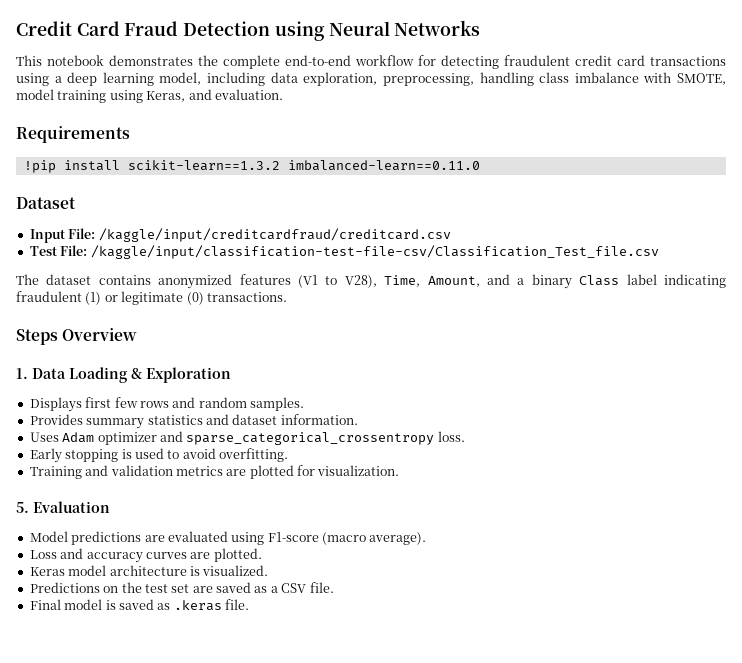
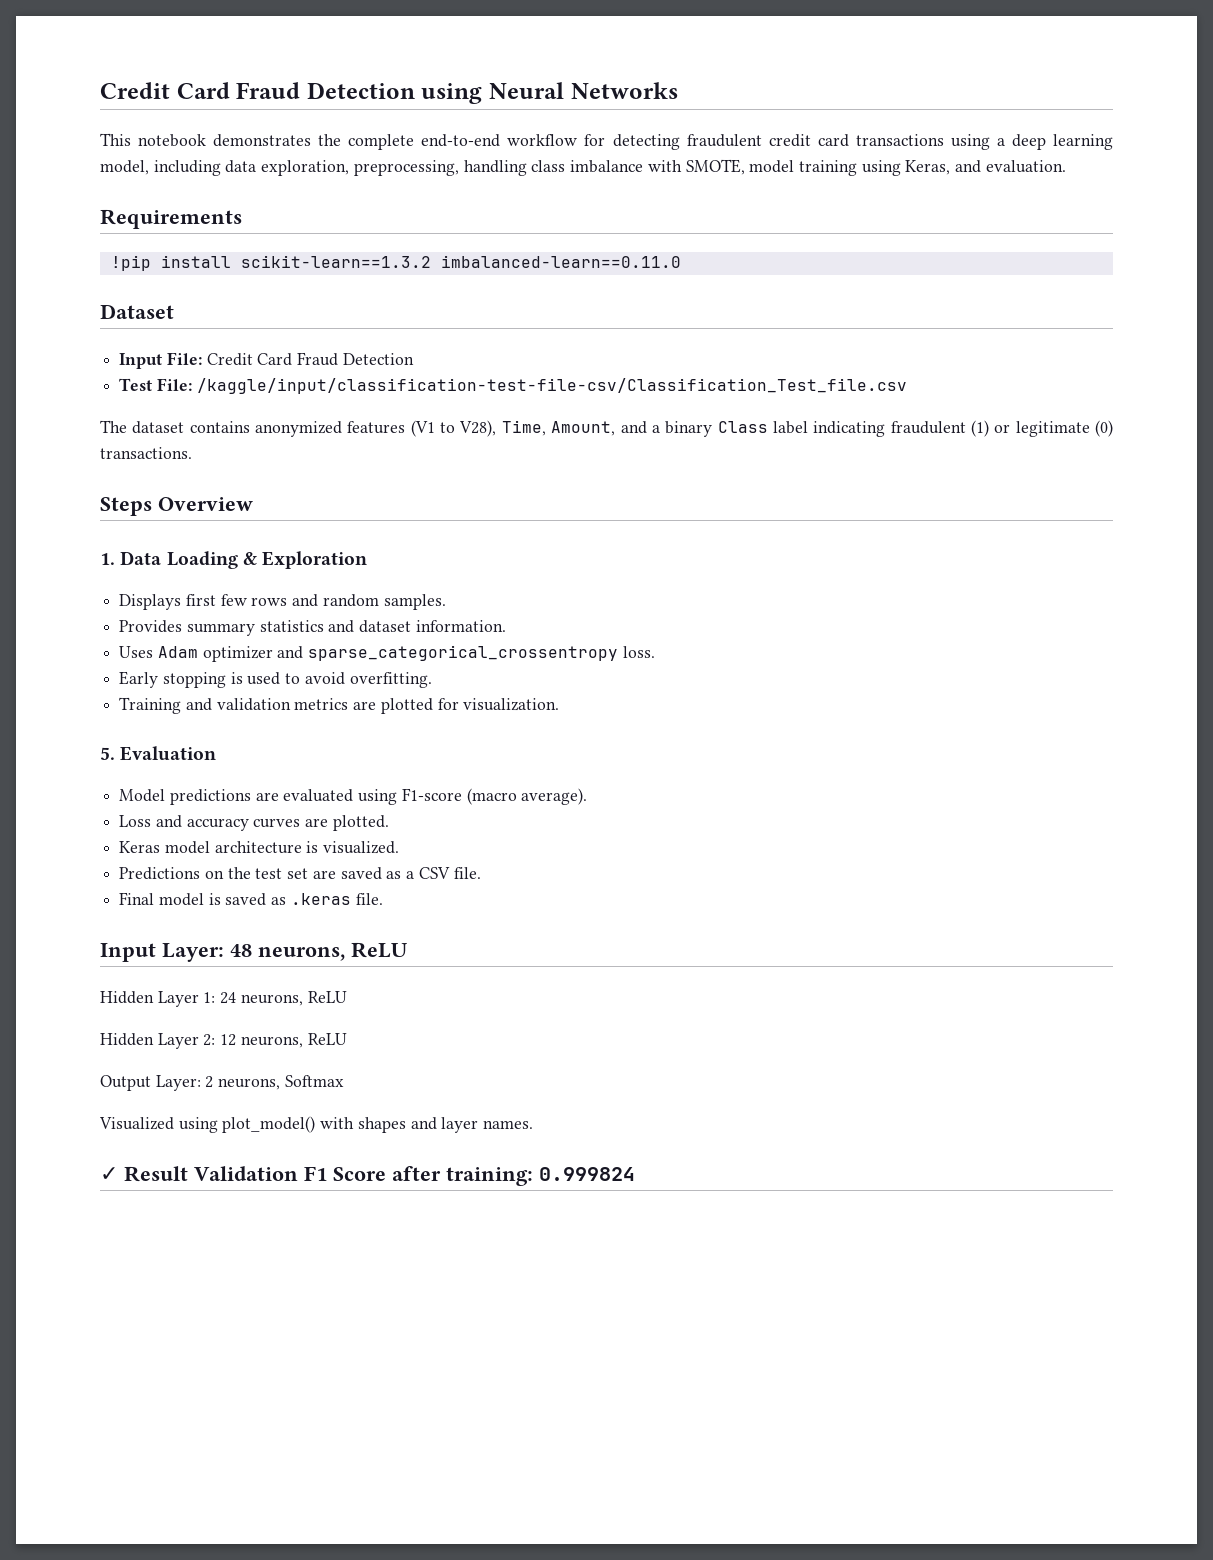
- Input File: /kaggle/input/creditcardfraud/creditcard.csv
+ Input File: Credit Card Fraud Detection
+ Input Layer: 48 neurons, ReLU
+ Hidden Layer 1: 24 neurons, ReLU
+ Hidden Layer 2: 12 neurons, ReLU
+ Output Layer: 2 neurons, Softmax
+ Visualized using plot_model() with shapes and layer names.
+ ✓ Result Validation F1 Score after training: 0.999824

